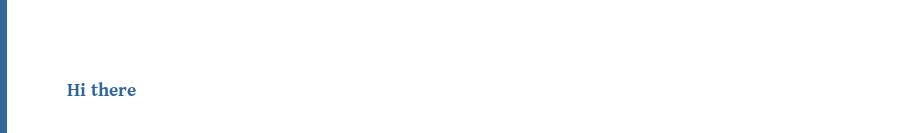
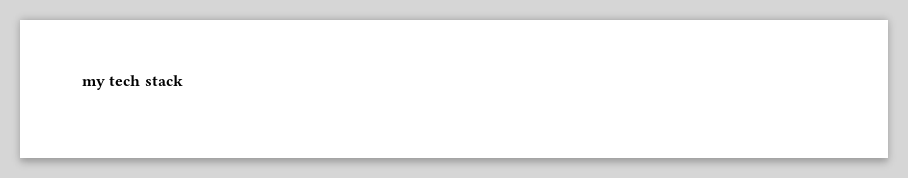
- Hi there
+ my tech stack

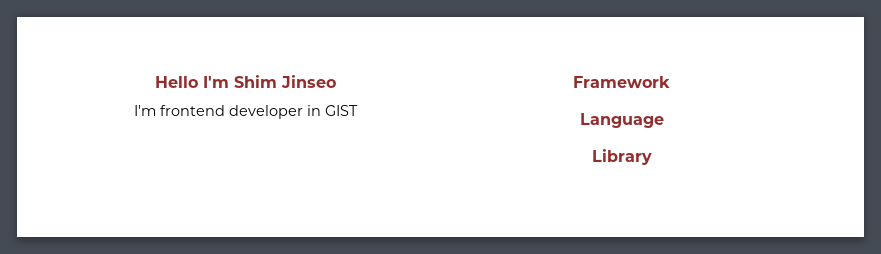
- my tech stack
+ Hello I'm Shim Jinseo
+ I'm frontend developer in GIST
+ Framework
+ Language
+ Library

